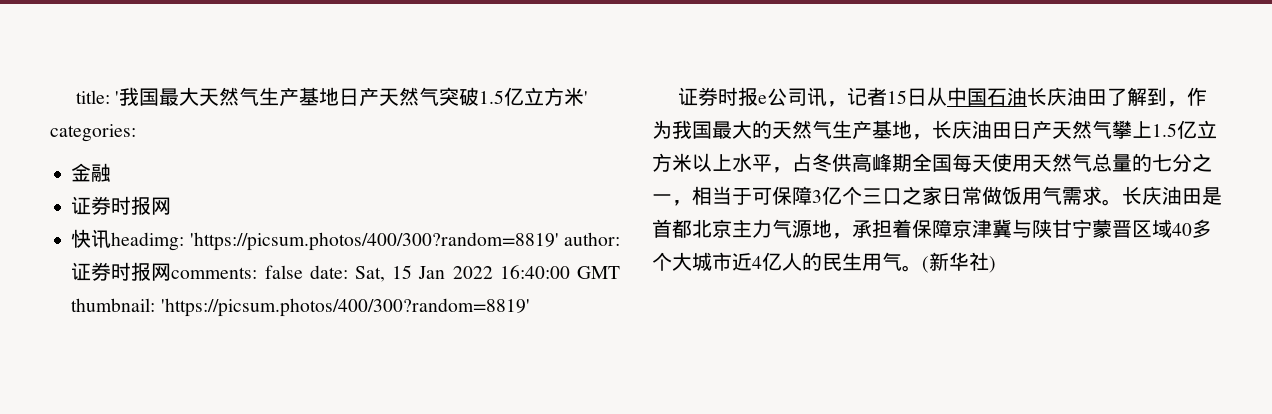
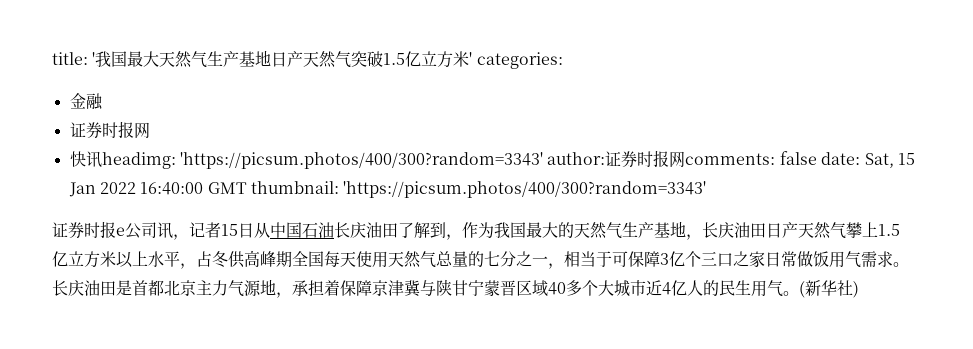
- 快讯headimg: 'https://picsum.photos/400/300?random=8819' author:证券时报网comments: false date: Sat, 15 Jan 2022 16:40:00 GMT thumbnail: 'https://picsum.photos/400/300?random=8819'
+ 快讯headimg: 'https://picsum.photos/400/300?random=3343' author:证券时报网comments: false date: Sat, 15 Jan 2022 16:40:00 GMT thumbnail: 'https://picsum.photos/400/300?random=3343'

